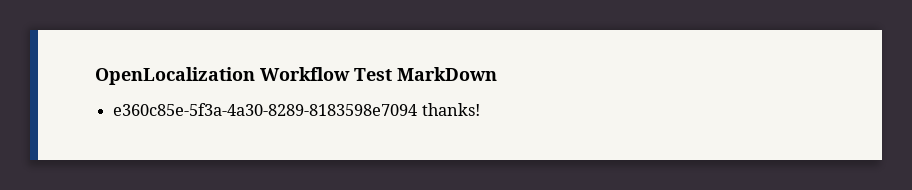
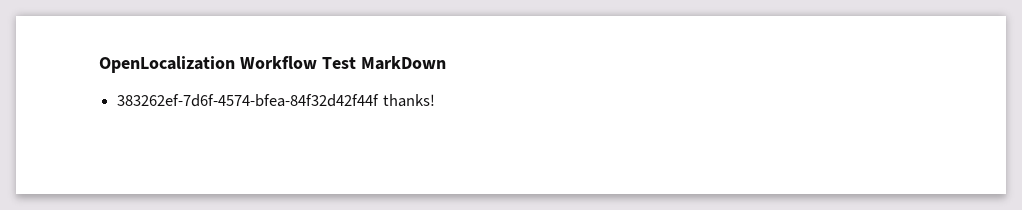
- e360c85e-5f3a-4a30-8289-8183598e7094 thanks!
+ 383262ef-7d6f-4574-bfea-84f32d42f44f thanks!

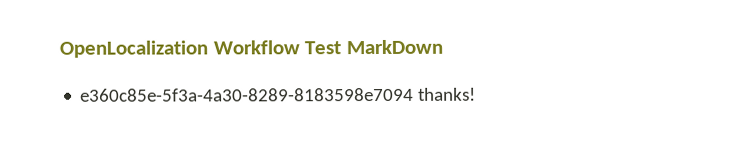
- 383262ef-7d6f-4574-bfea-84f32d42f44f thanks!
+ e360c85e-5f3a-4a30-8289-8183598e7094 thanks!

